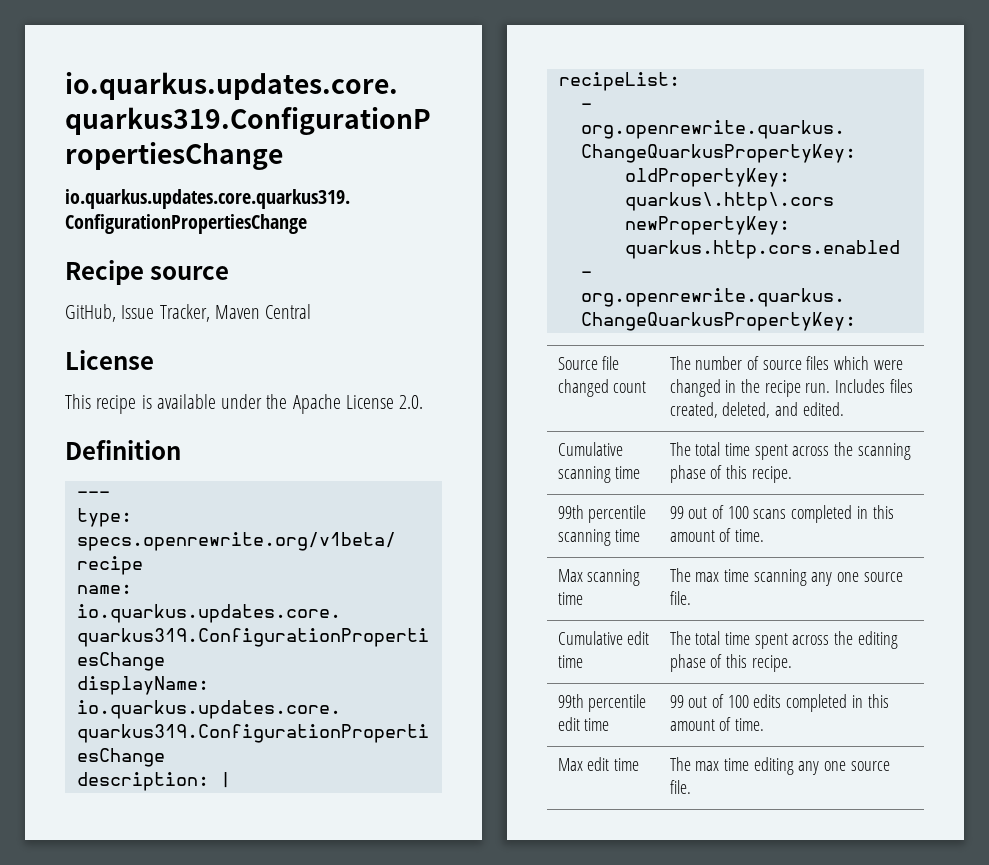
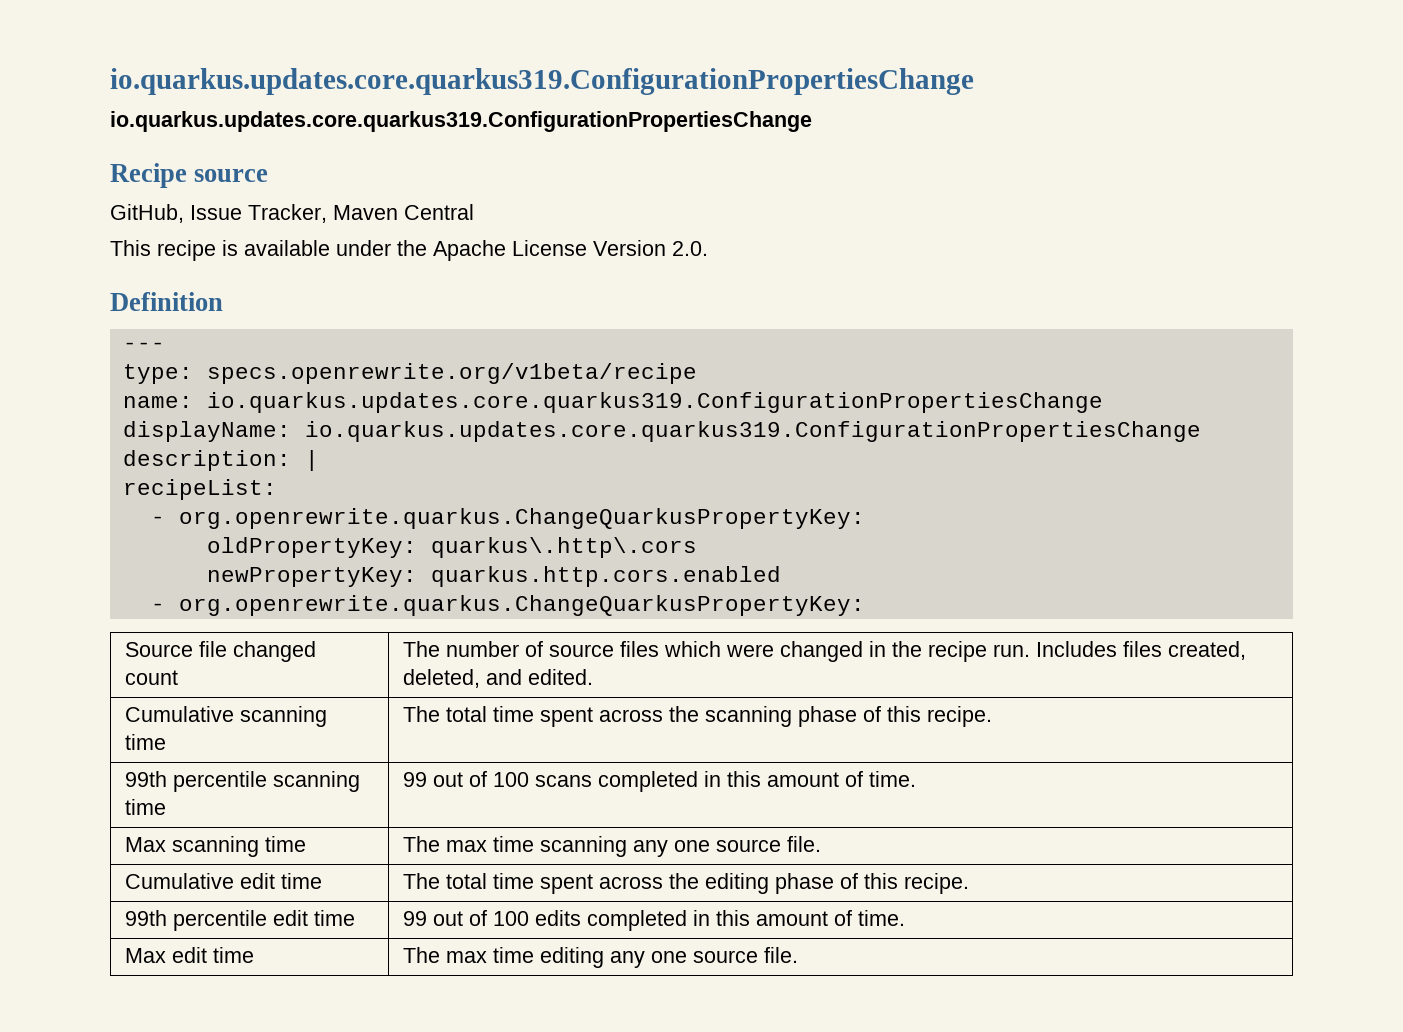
  GitHub, Issue Tracker, Maven Central
- License
- This recipe is available under the Apache License 2.0.
+ This recipe is available under the Apache License Version 2.0.

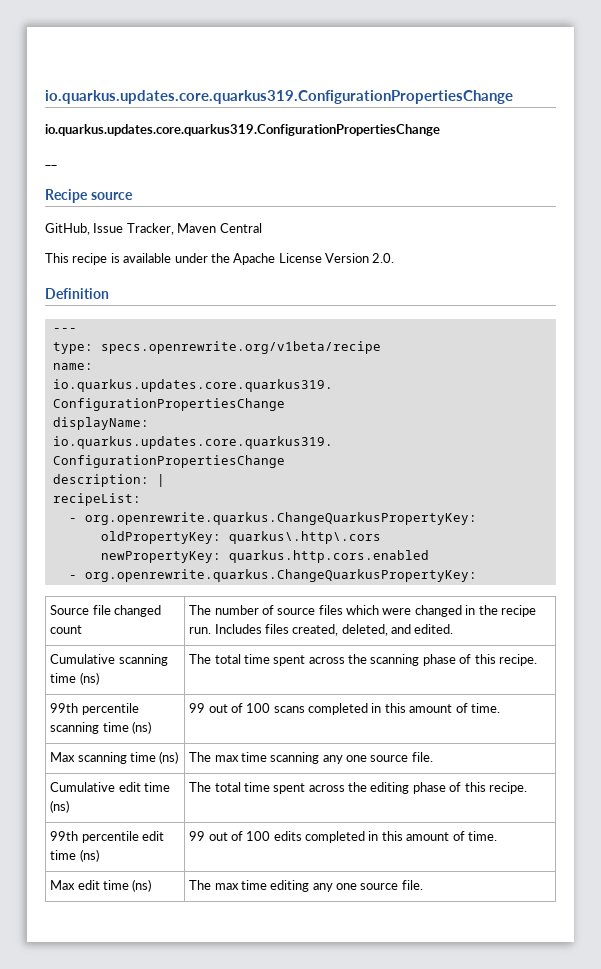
+ __
- Cumulative scanning time | The total time spent across the scanning phase of this recipe.
+ Cumulative scanning time (ns) | The total time spent across the scanning phase of this recipe.
- 99th percentile scanning time | 99 out of 100 scans completed in this amount of time.
+ 99th percentile scanning time (ns) | 99 out of 100 scans completed in this amount of time.
- Max scanning time | The max time scanning any one source file.
+ Max scanning time (ns) | The max time scanning any one source file.
- Cumulative edit time | The total time spent across the editing phase of this recipe.
+ Cumulative edit time (ns) | The total time spent across the editing phase of this recipe.
- 99th percentile edit time | 99 out of 100 edits completed in this amount of time.
+ 99th percentile edit time (ns) | 99 out of 100 edits completed in this amount of time.
- Max edit time | The max time editing any one source file.
+ Max edit time (ns) | The max time editing any one source file.

